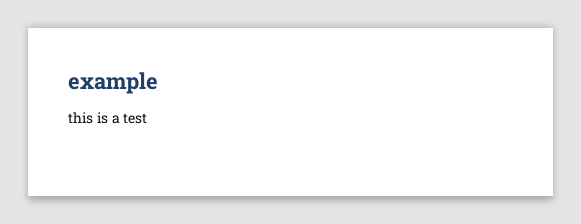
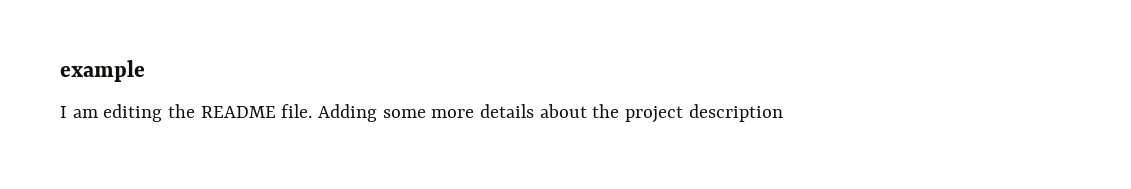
- this is a test
+ I am editing the README file. Adding some more details about the project description

